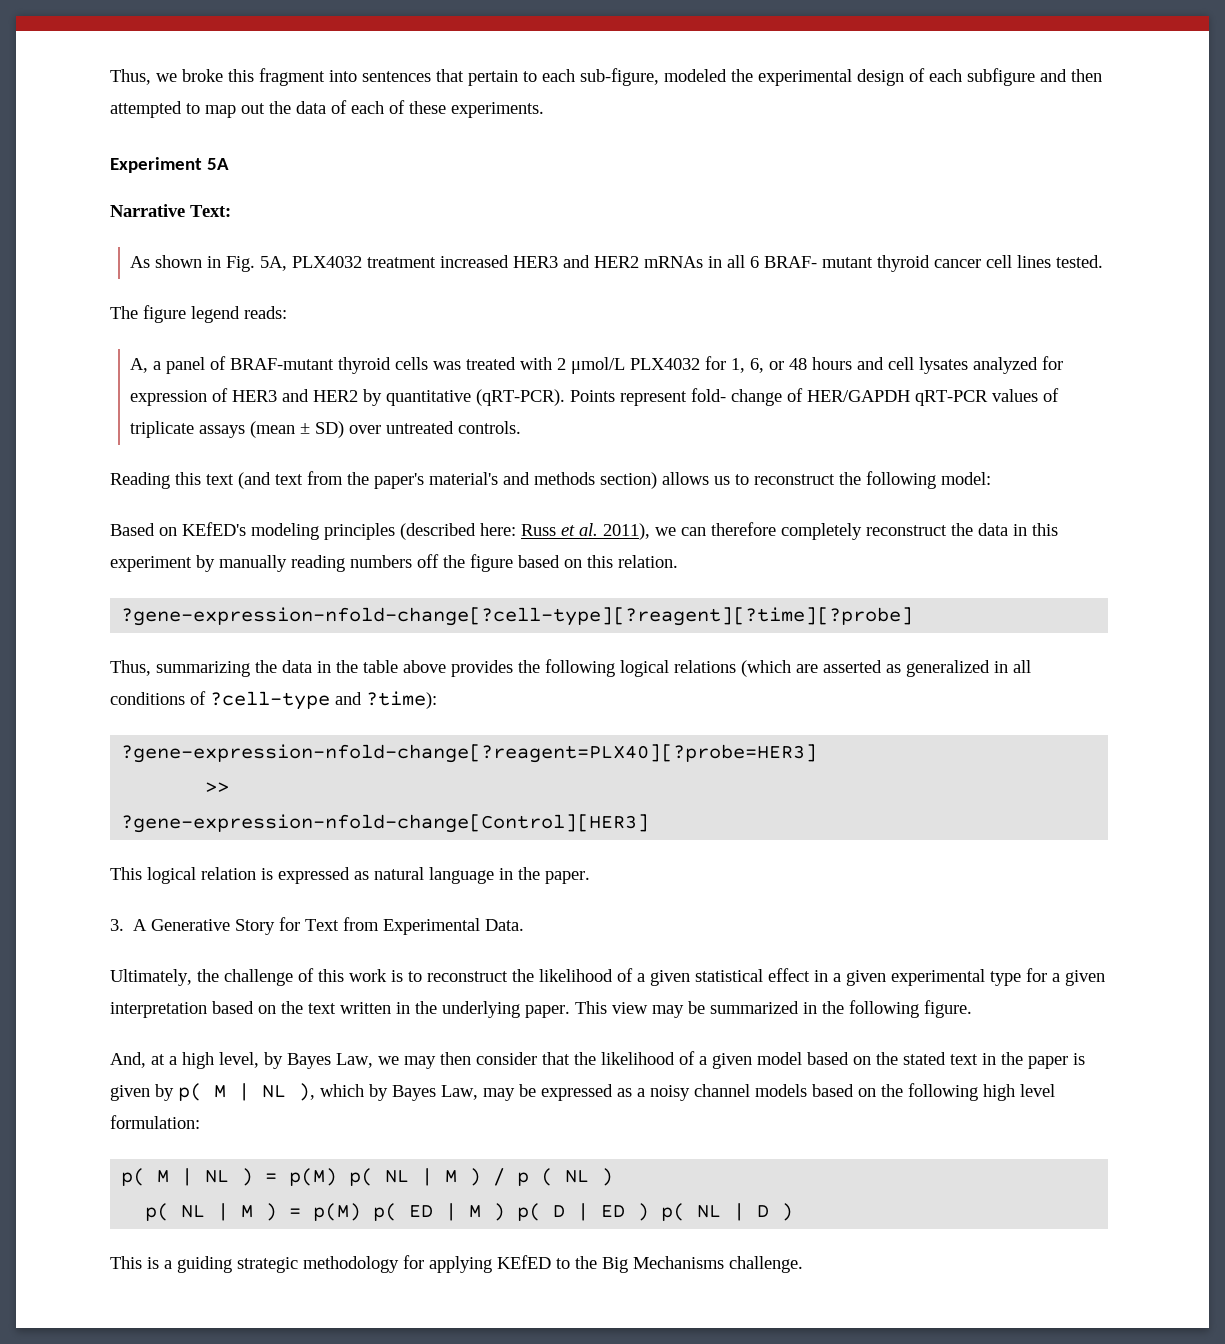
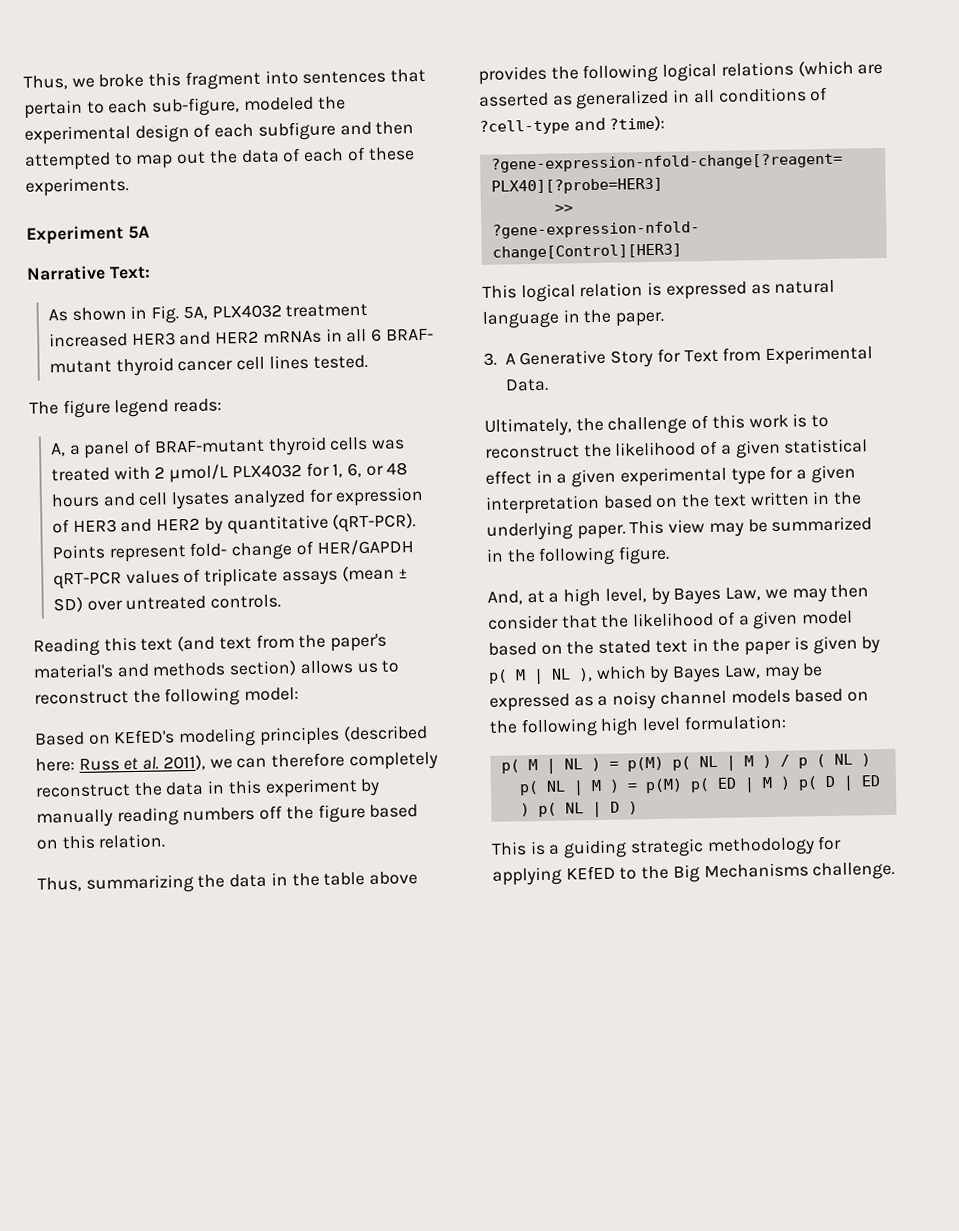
- ?gene-expression-nfold-change[?cell-type][?reagent][?time][?probe]

